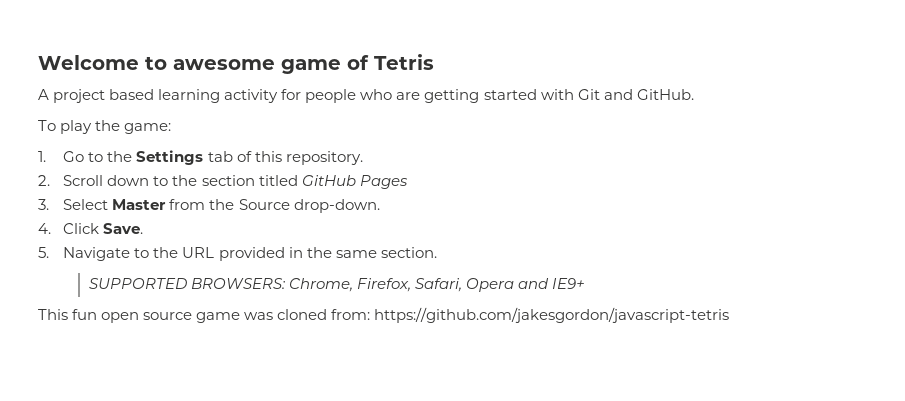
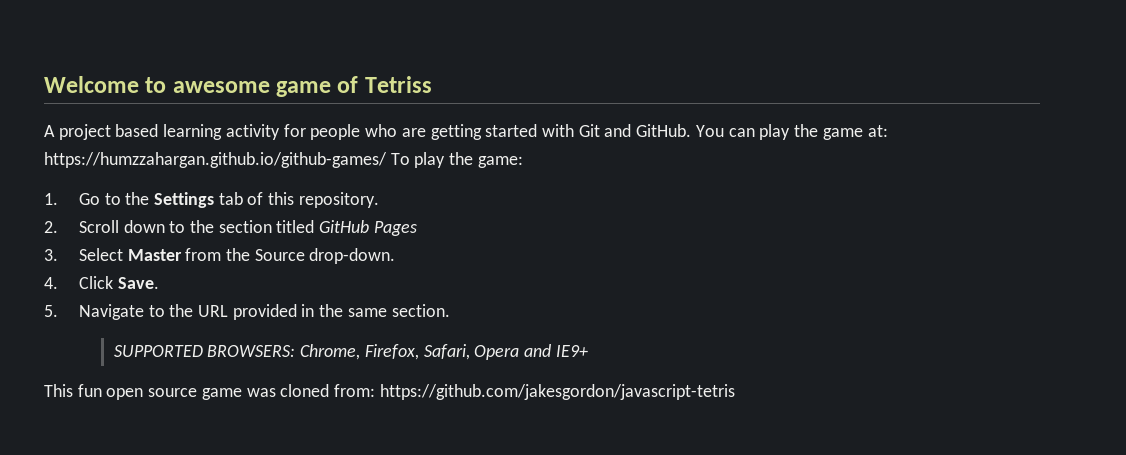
- Welcome to awesome game of Tetris
+ Welcome to awesome game of Tetriss
- A project based learning activity for people who are getting started with Git and GitHub.
- To play the game:
+ A project based learning activity for people who are getting started with Git and GitHub. You can play the game at: https://humzzahargan.github.io/github-games/ To play the game:

